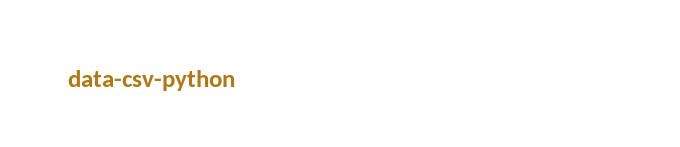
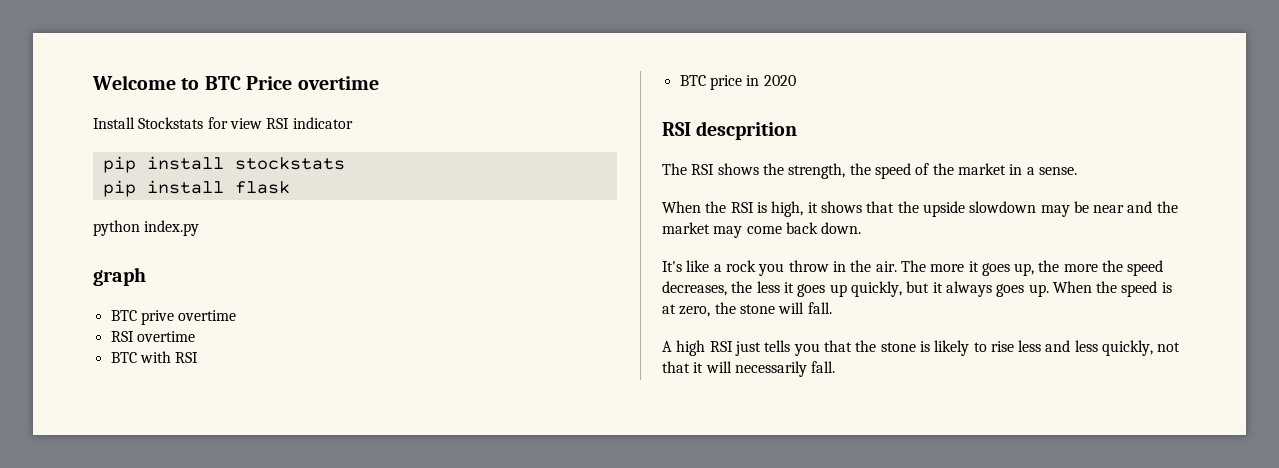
- data-csv-python
+ Welcome to BTC Price overtime
+ Install Stockstats for view RSI indicator
+ pip install stockstats
+ pip install flask
+ python index.py
+ graph
+ BTC prive overtime
+ RSI overtime
+ BTC with RSI
+ BTC price in 2020
+ RSI descprition
+ The RSI shows the strength, the speed of the market in a sense.
+ When the RSI is high, it shows that the upside slowdown may be near and the market may come back down.
+ It's like a rock you throw in the air. The more it goes up, the more the speed decreases, the less it goes up quickly, but it always goes up. When the speed is at zero, the stone will fall.
+ A high RSI just tells you that the stone is likely to rise less and less quickly, not that it will necessarily fall.

